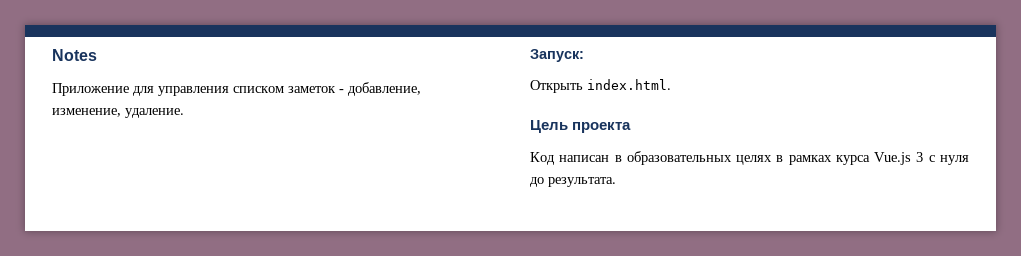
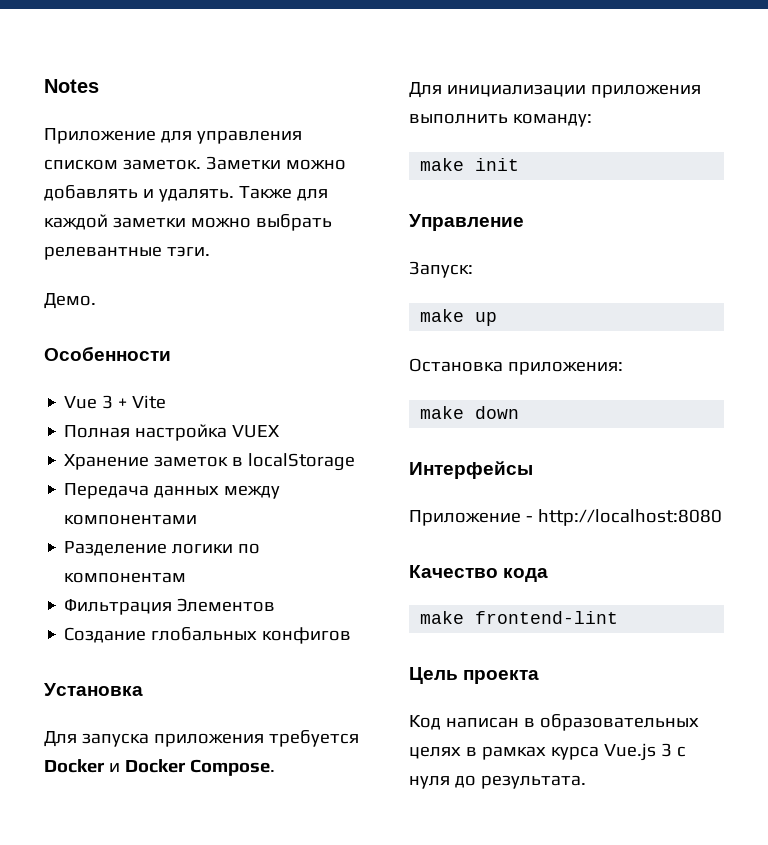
- Приложение для управления списком заметок - добавление, изменение, удаление.
+ Приложение для управления списком заметок. Заметки можно добавлять и удалять. Также для каждой заметки можно выбрать релевантные тэги.
+ Демо.
+ Особенности
+ Vue 3 + Vite
+ Полная настройка VUEX
+ Хранение заметок в localStorage
+ Передача данных между компонентами
+ Разделение логики по компонентам
+ Фильтрация Элементов
+ Создание глобальных конфигов
+ Установка
+ Для запуска приложения требуется Docker и Docker Compose.
+ Для инициализации приложения выполнить команду:
+ make init
+ Управление
  Запуск:
- Открыть index.html.
+ make up
+ Остановка приложения:
+ make down
+ Интерфейсы
+ Приложение - http://localhost:8080
+ Качество кода
+ make frontend-lint

